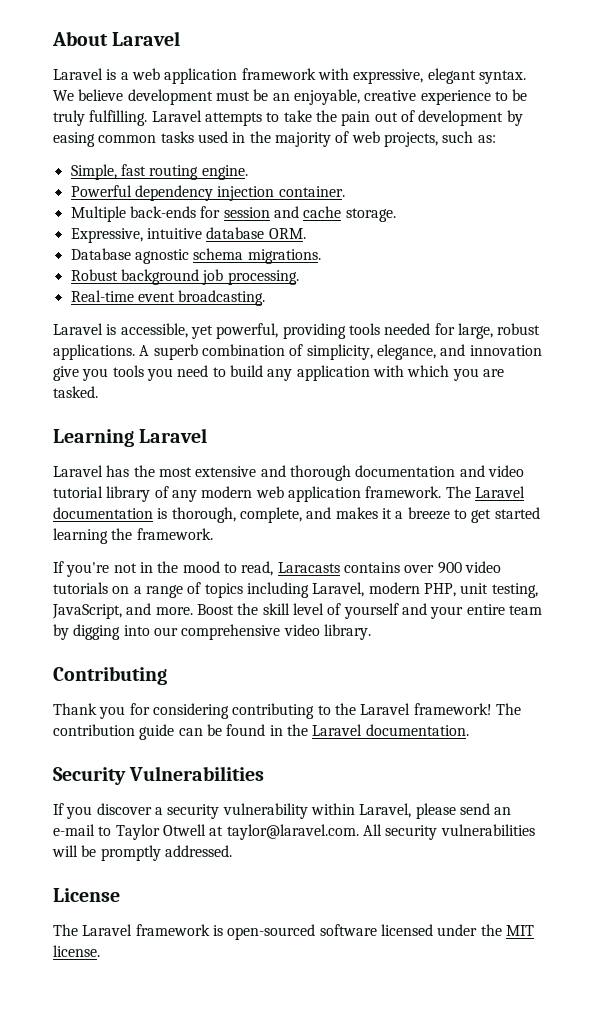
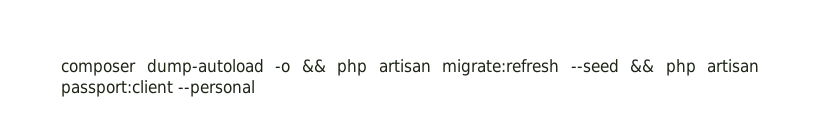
- About Laravel
- Laravel is a web application framework with expressive, elegant syntax. We believe development must be an enjoyable, creative experience to be truly fulfilling. Laravel attempts to take the pain out of development by easing common tasks used in the majority of web projects, such as:
- Simple, fast routing engine.
- Powerful dependency injection container.
- Multiple back-ends for session and cache storage.
- Expressive, intuitive database ORM.
- Database agnostic schema migrations.
- Robust background job processing.
- Real-time event broadcasting.
- Laravel is accessible, yet powerful, providing tools needed for large, robust applications. A superb combination of simplicity, elegance, and innovation give you tools you need to build any application with which you are tasked.
- Learning Laravel
- Laravel has the most extensive and thorough documentation and video tutorial library of any modern web application framework. The Laravel documentation is thorough, complete, and makes it a breeze to get started learning the framework.
- If you're not in the mood to read, Laracasts contains over 900 video tutorials on a range of topics including Laravel, modern PHP, unit testing, JavaScript, and more. Boost the skill level of yourself and your entire team by digging into our comprehensive video library.
- Contributing
- Thank you for considering contributing to the Laravel framework! The contribution guide can be found in the Laravel documentation.
- Security Vulnerabilities
- If you discover a security vulnerability within Laravel, please send an e-mail to Taylor Otwell at taylor@laravel.com. All security vulnerabilities will be promptly addressed.
- License
- The Laravel framework is open-sourced software licensed under the MIT license.
+ composer dump-autoload -o && php artisan migrate:refresh --seed && php artisan passport:client --personal

